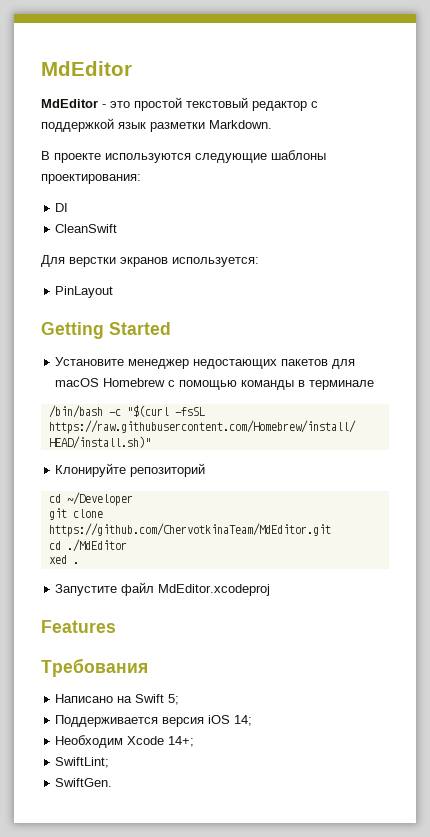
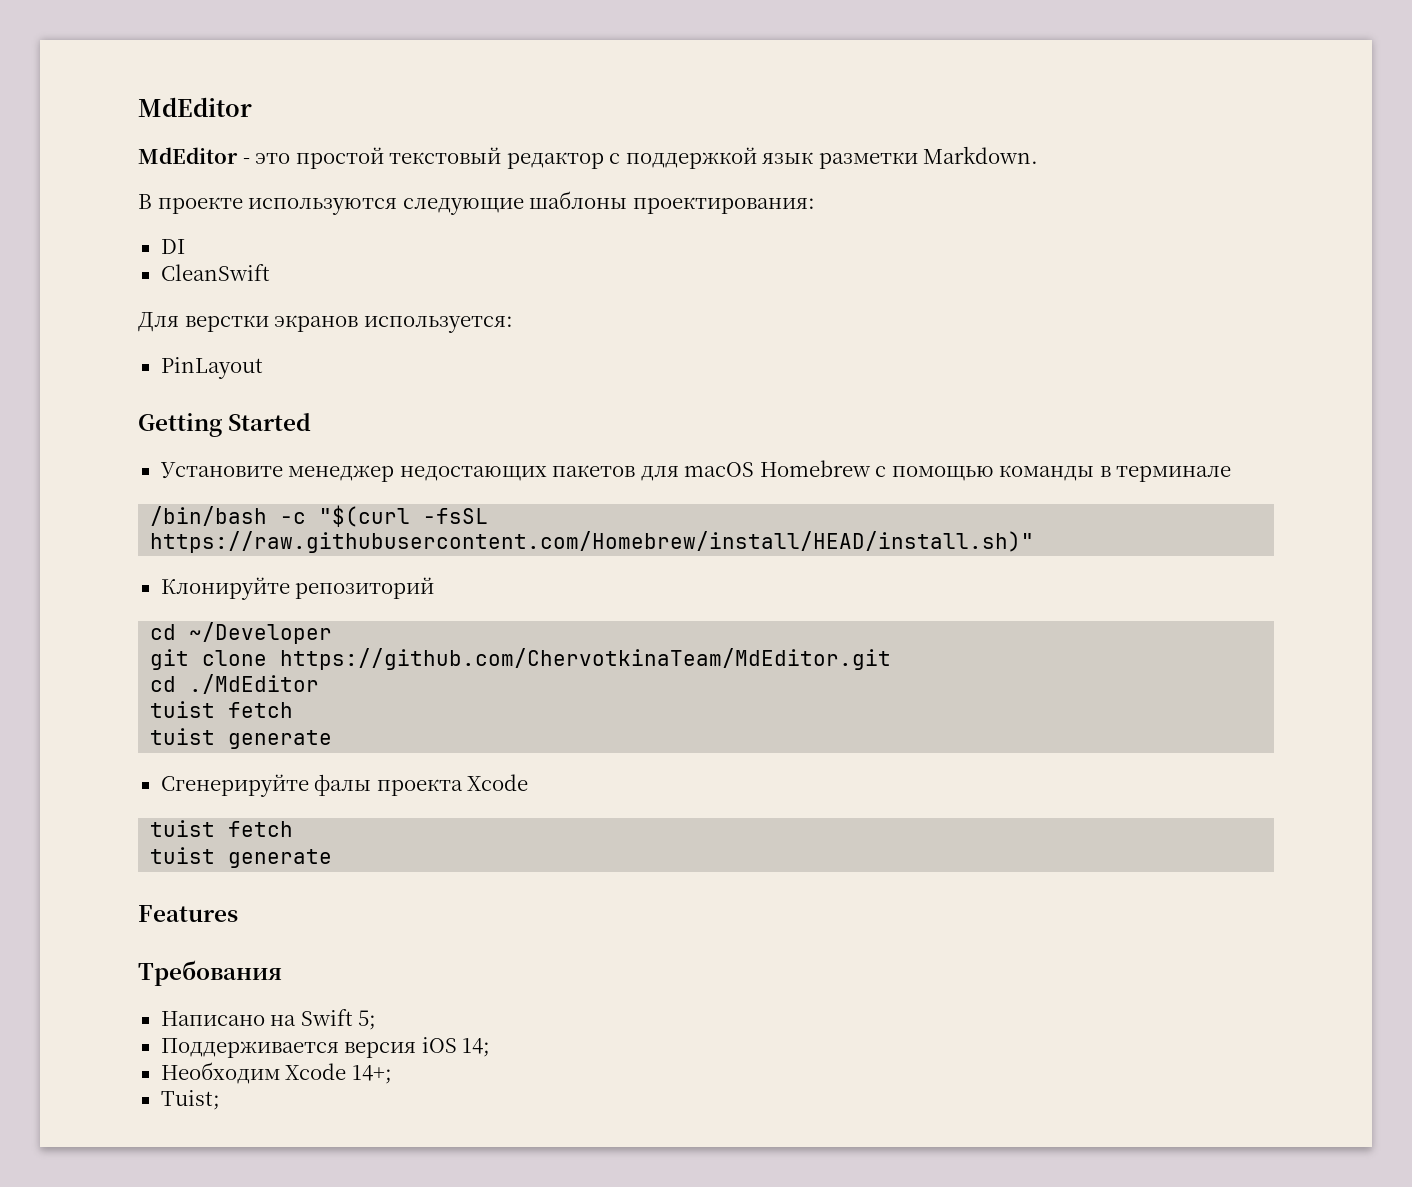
  cd ./MdEditor
- xed .
- Запустите файл MdEditor.xcodeproj
+ tuist fetch
+ tuist generate
+ Cгенерируйте фалы проекта Xcode
+ tuist fetch
+ tuist generate
- SwiftLint;
- SwiftGen.
+ Tuist;

